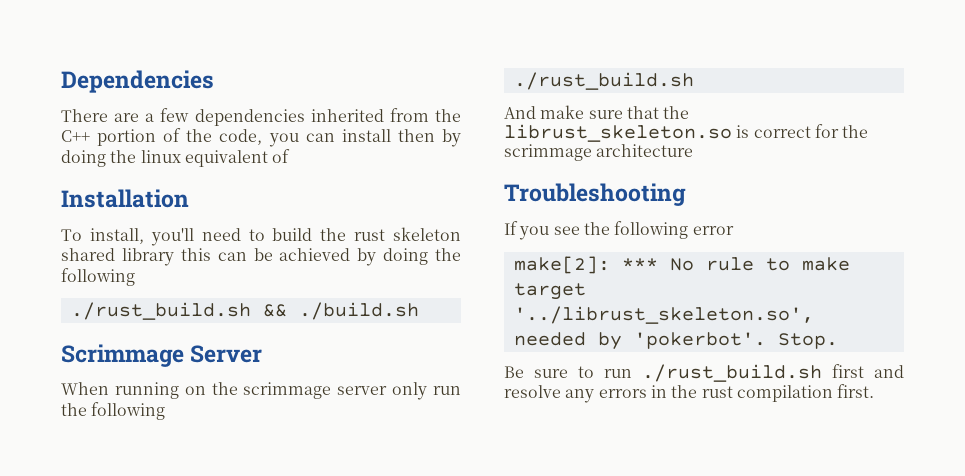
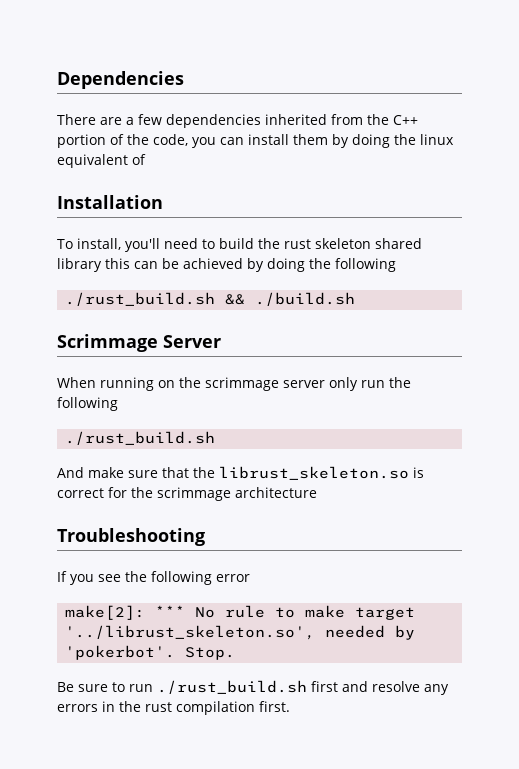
- There are a few dependencies inherited from the C++ portion of the code, you can install then by doing the linux equivalent of
+ There are a few dependencies inherited from the C++ portion of the code, you can install them by doing the linux equivalent of

